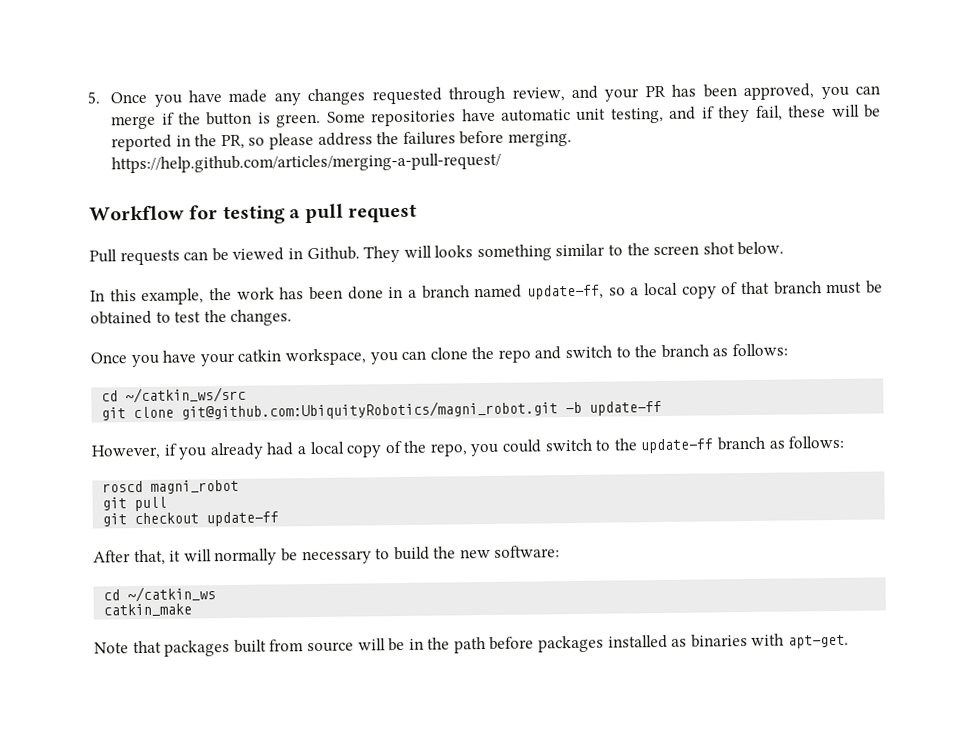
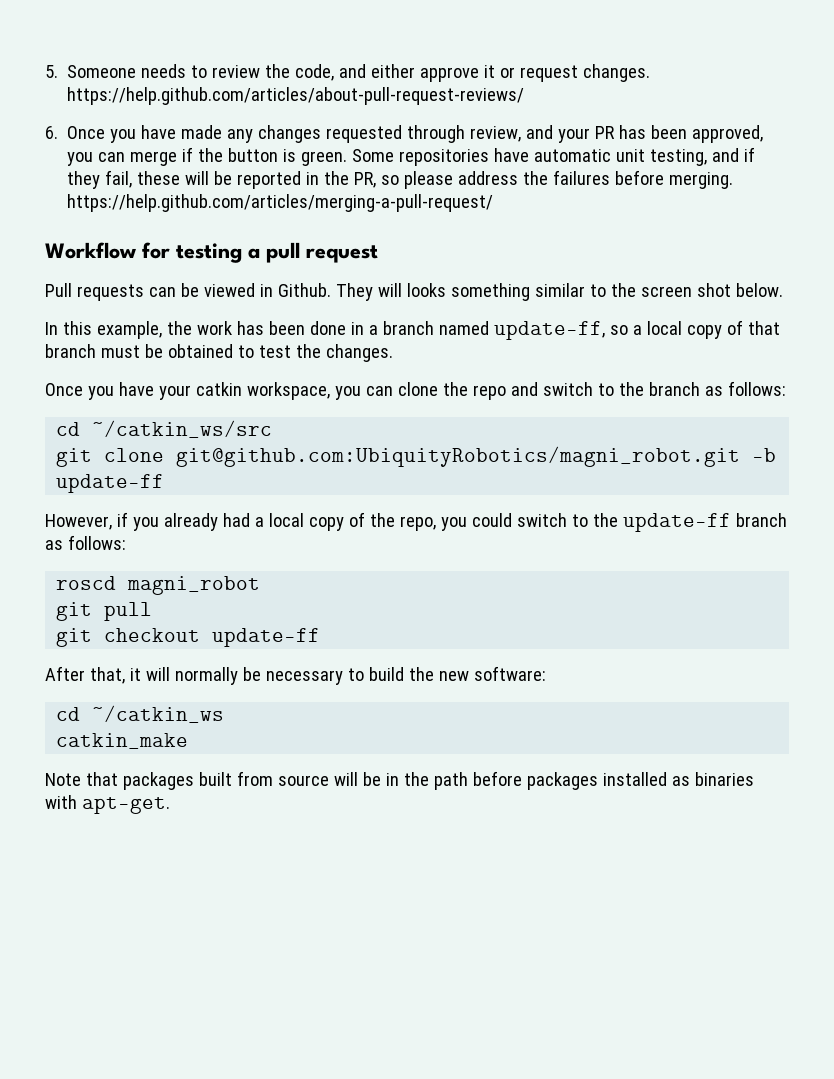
- 5. Once you have made any changes requested through review, and your PR has been approved, you can merge if the button is green.
+ 5. Someone needs to review the code, and either approve it or request changes. https://help.github.com/articles/about-pull-request-reviews/
+ 6. Once you have made any changes requested through review, and your PR has been approved, you can merge if the button is green.

